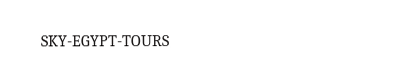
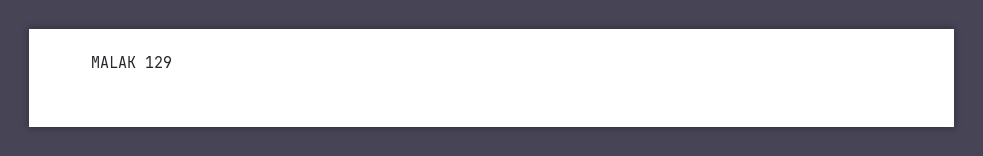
- SKY-EGYPT-TOURS
+ MALAK 129

